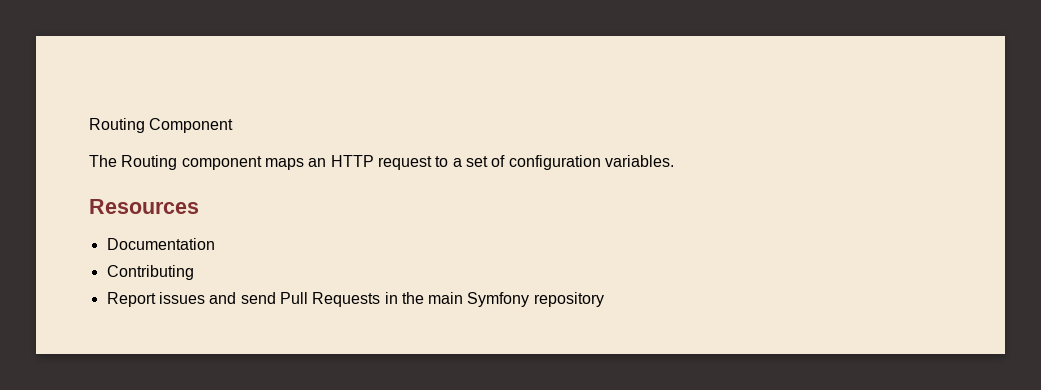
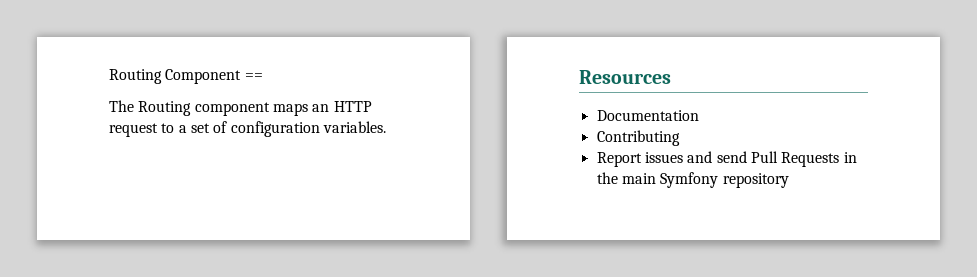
- Routing Component
+ Routing Component ==

